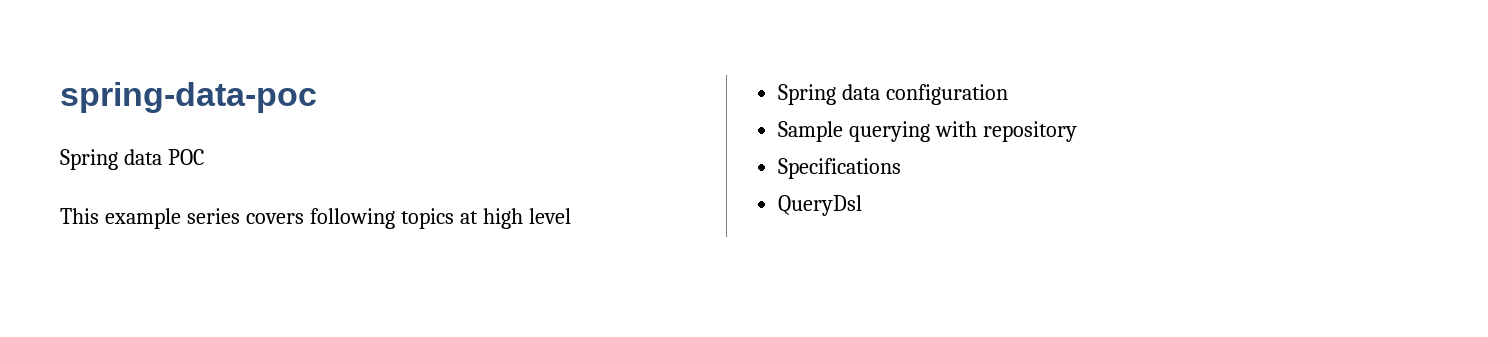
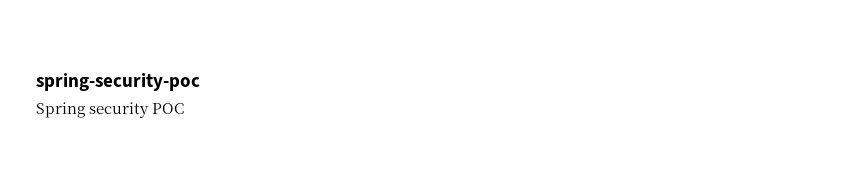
- spring-data-poc
- Spring data POC
+ spring-security-poc
+ Spring security POC
- This example series covers following topics at high level
- Spring data configuration
- Sample querying with repository
- Specifications
- QueryDsl

